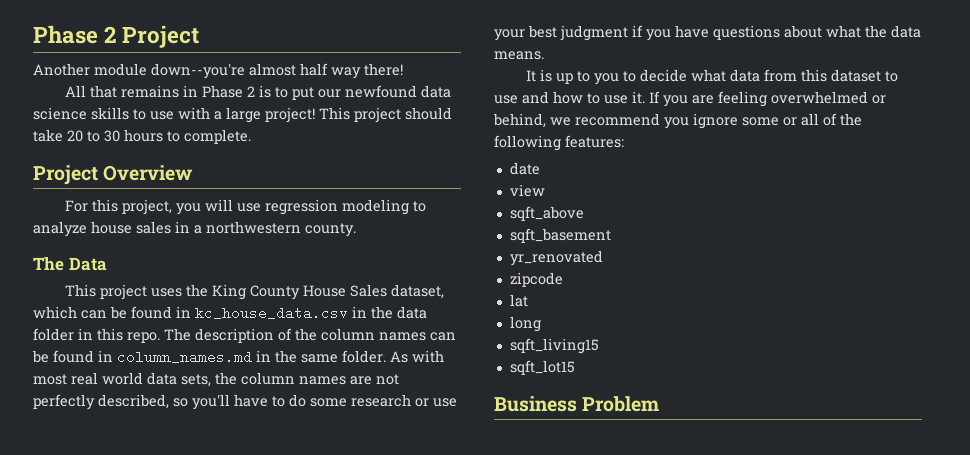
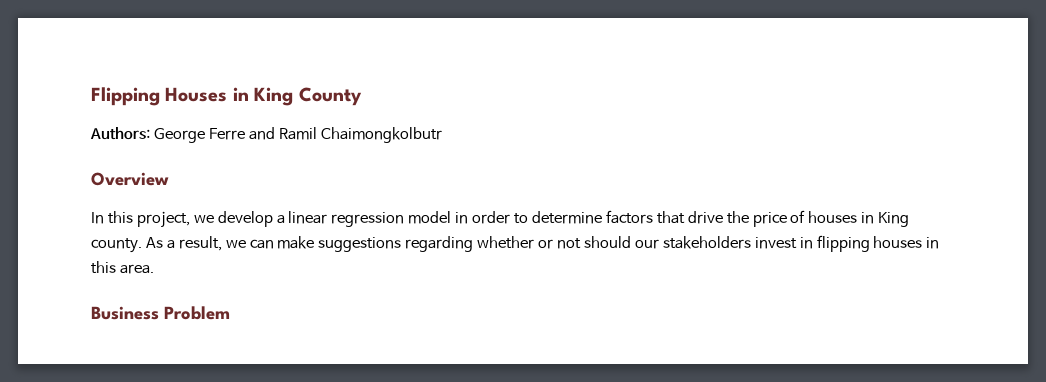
- Phase 2 Project
- Another module down--you're almost half way there!
- All that remains in Phase 2 is to put our newfound data science skills to use with a large project! This project should take 20 to 30 hours to complete.
- Project Overview
+ Flipping Houses in King County
+ Authors: George Ferre and Ramil Chaimongkolbutr
+ Overview
- For this project, you will use regression modeling to analyze house sales in a northwestern county.
- The Data
- This project uses the King County House Sales dataset, which can be found in kc_house_data.csv in the data folder in this repo. The description of the column names can be found in column_names.md in the same folder. As with most real world data sets, the column names are not perfectly described, so you'll have to do some research or use your best judgment if you have questions about what the data means.
- It is up to you to decide what data from this dataset to use and how to use it. If you are feeling overwhelmed or behind, we recommend you ignore some or all of the following features:
- date
- view
- sqft_above
- sqft_basement
- yr_renovated
- zipcode
- lat
- long
- sqft_living15
- sqft_lot15
+ In this project, we develop a linear regression model in order to determine factors that drive the price of houses in King county. As a result, we can make suggestions regarding whether or not should our stakeholders invest in flipping houses in this area.

